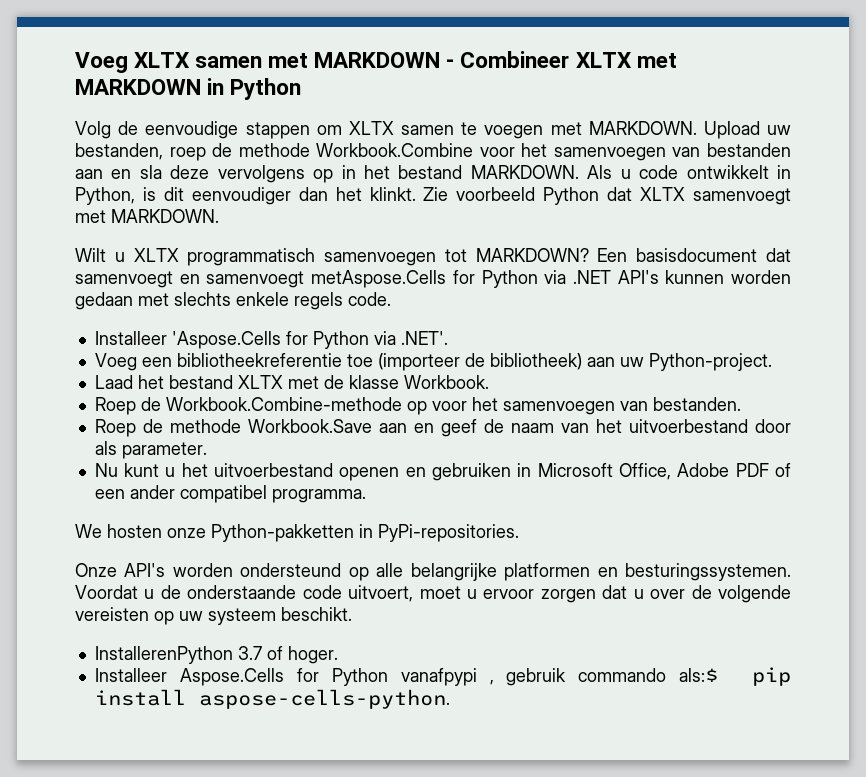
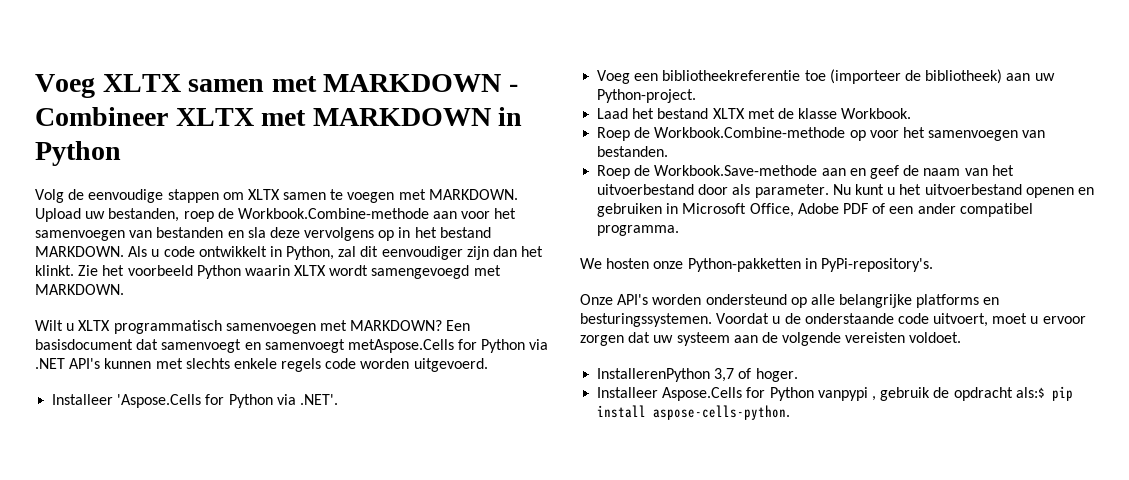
- Upload uw bestanden, roep de methode Workbook.Combine voor het samenvoegen van bestanden aan en sla deze vervolgens op in het bestand MARKDOWN.
+ Upload uw bestanden, roep de Workbook.Combine-methode aan voor het samenvoegen van bestanden en sla deze vervolgens op in het bestand MARKDOWN.
- Als u code ontwikkelt in Python, is dit eenvoudiger dan het klinkt.
+ Als u code ontwikkelt in Python, zal dit eenvoudiger zijn dan het klinkt.
- Zie voorbeeld Python dat XLTX samenvoegt met MARKDOWN.
+ Zie het voorbeeld Python waarin XLTX wordt samengevoegd met MARKDOWN.
- Wilt u XLTX programmatisch samenvoegen tot MARKDOWN?
+ Wilt u XLTX programmatisch samenvoegen met MARKDOWN?
- Een basisdocument dat samenvoegt en samenvoegt metAspose.Cells for Python via .NET API's kunnen worden gedaan met slechts enkele regels code.
+ Een basisdocument dat samenvoegt en samenvoegt metAspose.Cells for Python via .NET API's kunnen met slechts enkele regels code worden uitgevoerd.
- Roep de methode Workbook.Save aan en geef de naam van het uitvoerbestand door als parameter.
- Nu kunt u het uitvoerbestand openen en gebruiken in Microsoft Office, Adobe PDF of een ander compatibel programma.
+ Roep de Workbook.Save-methode aan en geef de naam van het uitvoerbestand door als parameter. Nu kunt u het uitvoerbestand openen en gebruiken in Microsoft Office, Adobe PDF of een ander compatibel programma.
- We hosten onze Python-pakketten in PyPi-repositories.
+ We hosten onze Python-pakketten in PyPi-repository's.
- Onze API's worden ondersteund op alle belangrijke platformen en besturingssystemen.
+ Onze API's worden ondersteund op alle belangrijke platforms en besturingssystemen.
- Voordat u de onderstaande code uitvoert, moet u ervoor zorgen dat u over de volgende vereisten op uw systeem beschikt.
+ Voordat u de onderstaande code uitvoert, moet u ervoor zorgen dat uw systeem aan de volgende vereisten voldoet.
- InstallerenPython 3.7 of hoger.
+ InstallerenPython 3,7 of hoger.
- Installeer Aspose.Cells for Python vanafpypi , gebruik commando als:$ pip install aspose-cells-python.
+ Installeer Aspose.Cells for Python vanpypi , gebruik de opdracht als:$ pip install aspose-cells-python.

